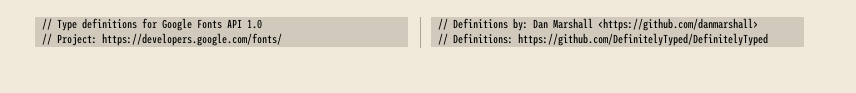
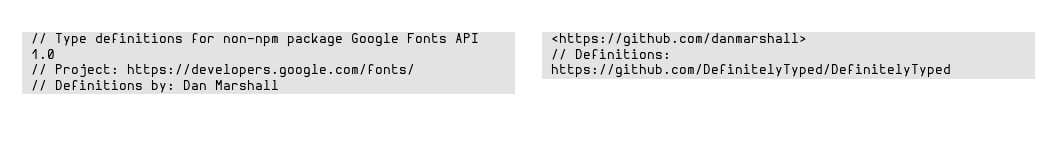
- // Type definitions for Google Fonts API 1.0
+ // Type definitions for non-npm package Google Fonts API 1.0

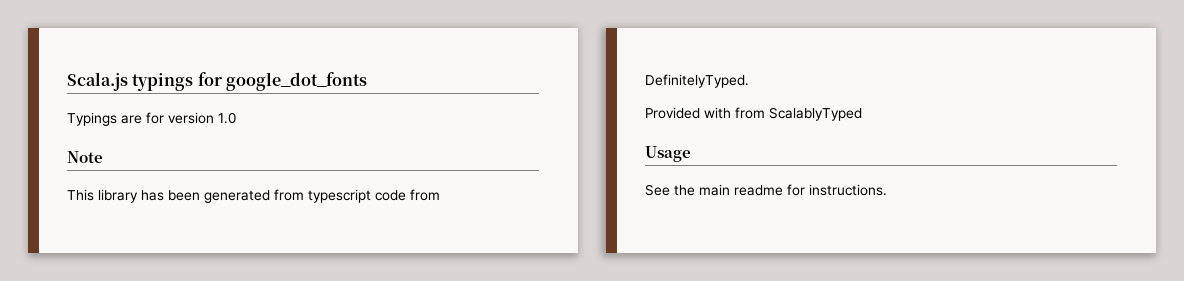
- // Type definitions for non-npm package Google Fonts API 1.0
- // Project: https://developers.google.com/fonts/
- // Definitions by: Dan Marshall <https://github.com/danmarshall>
- // Definitions: https://github.com/DefinitelyTyped/DefinitelyTyped
+ Scala.js typings for google_dot_fonts
+ Typings are for version 1.0
+ Note
+ This library has been generated from typescript code from DefinitelyTyped.
+ Provided with from ScalablyTyped
+ Usage
+ See the main readme for instructions.

